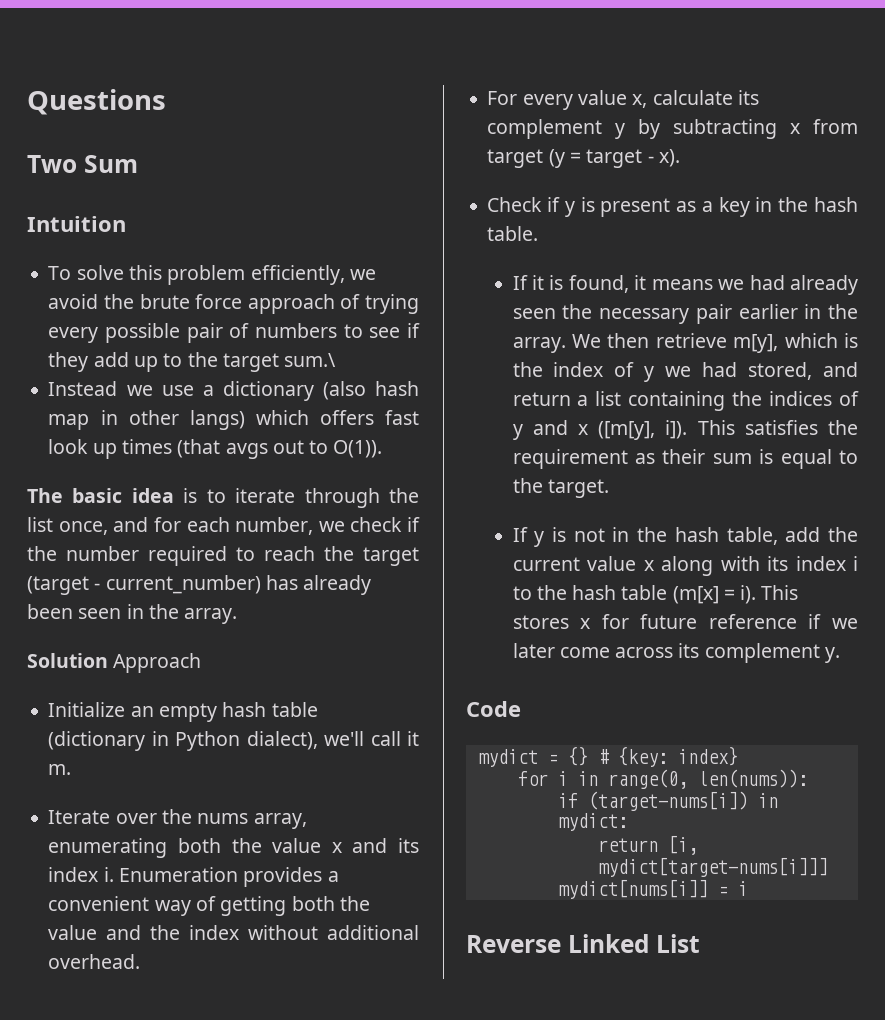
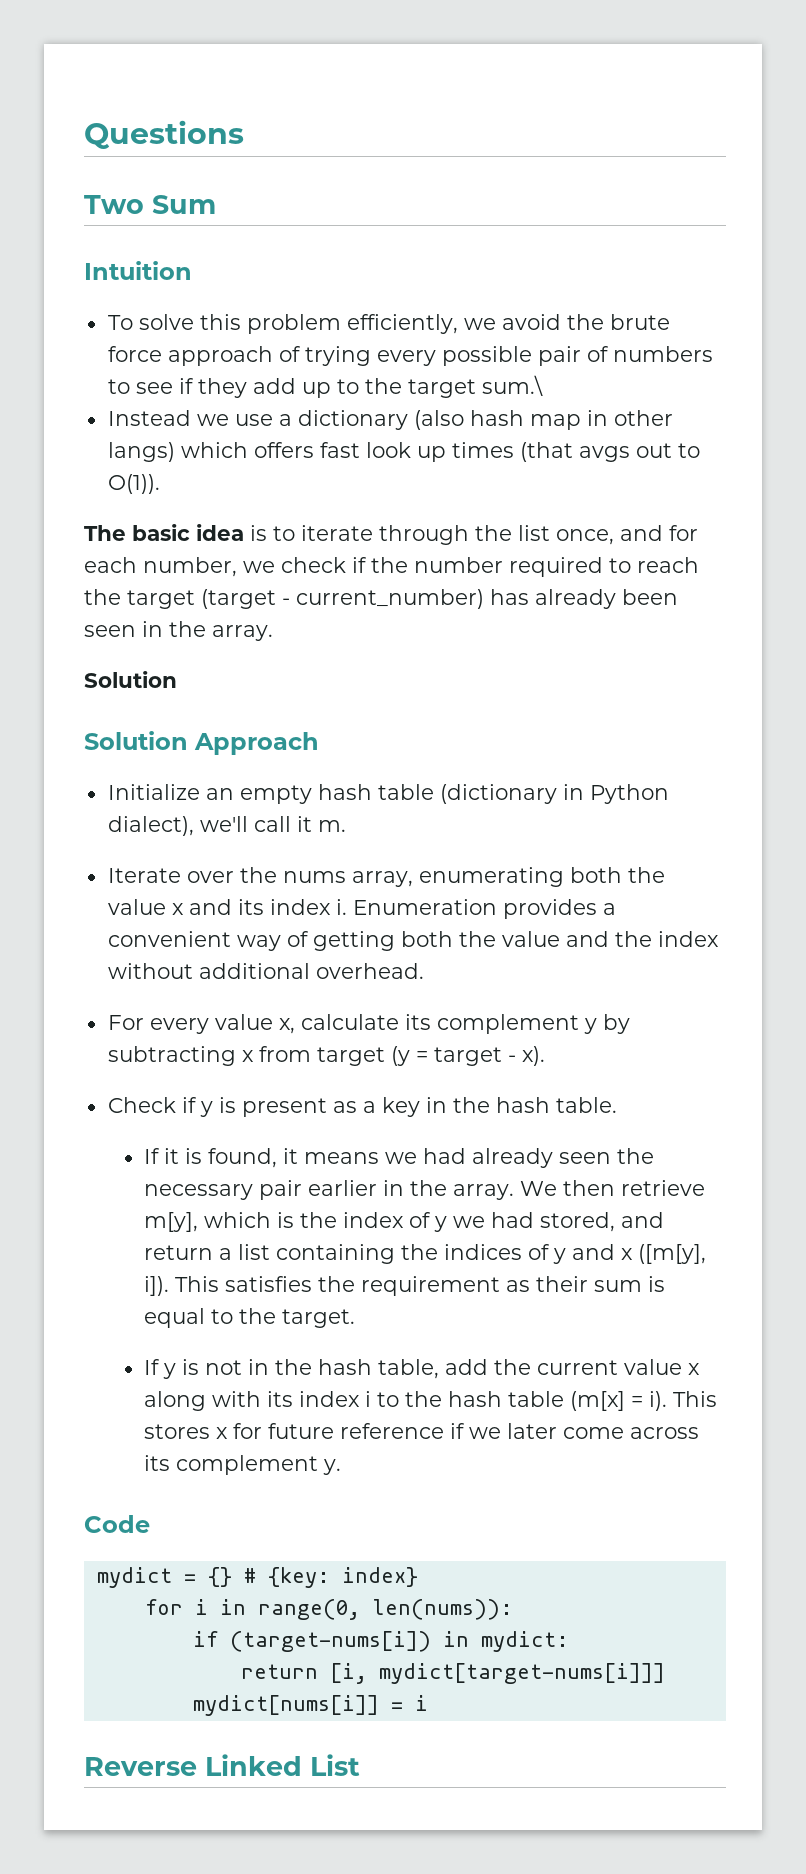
  The basic idea is to iterate through the list once, and for each number, we check if the number required to reach the target (target - current_number) has already been seen in the array.
+ Solution

